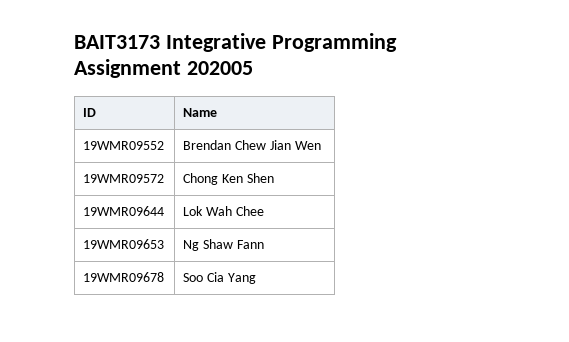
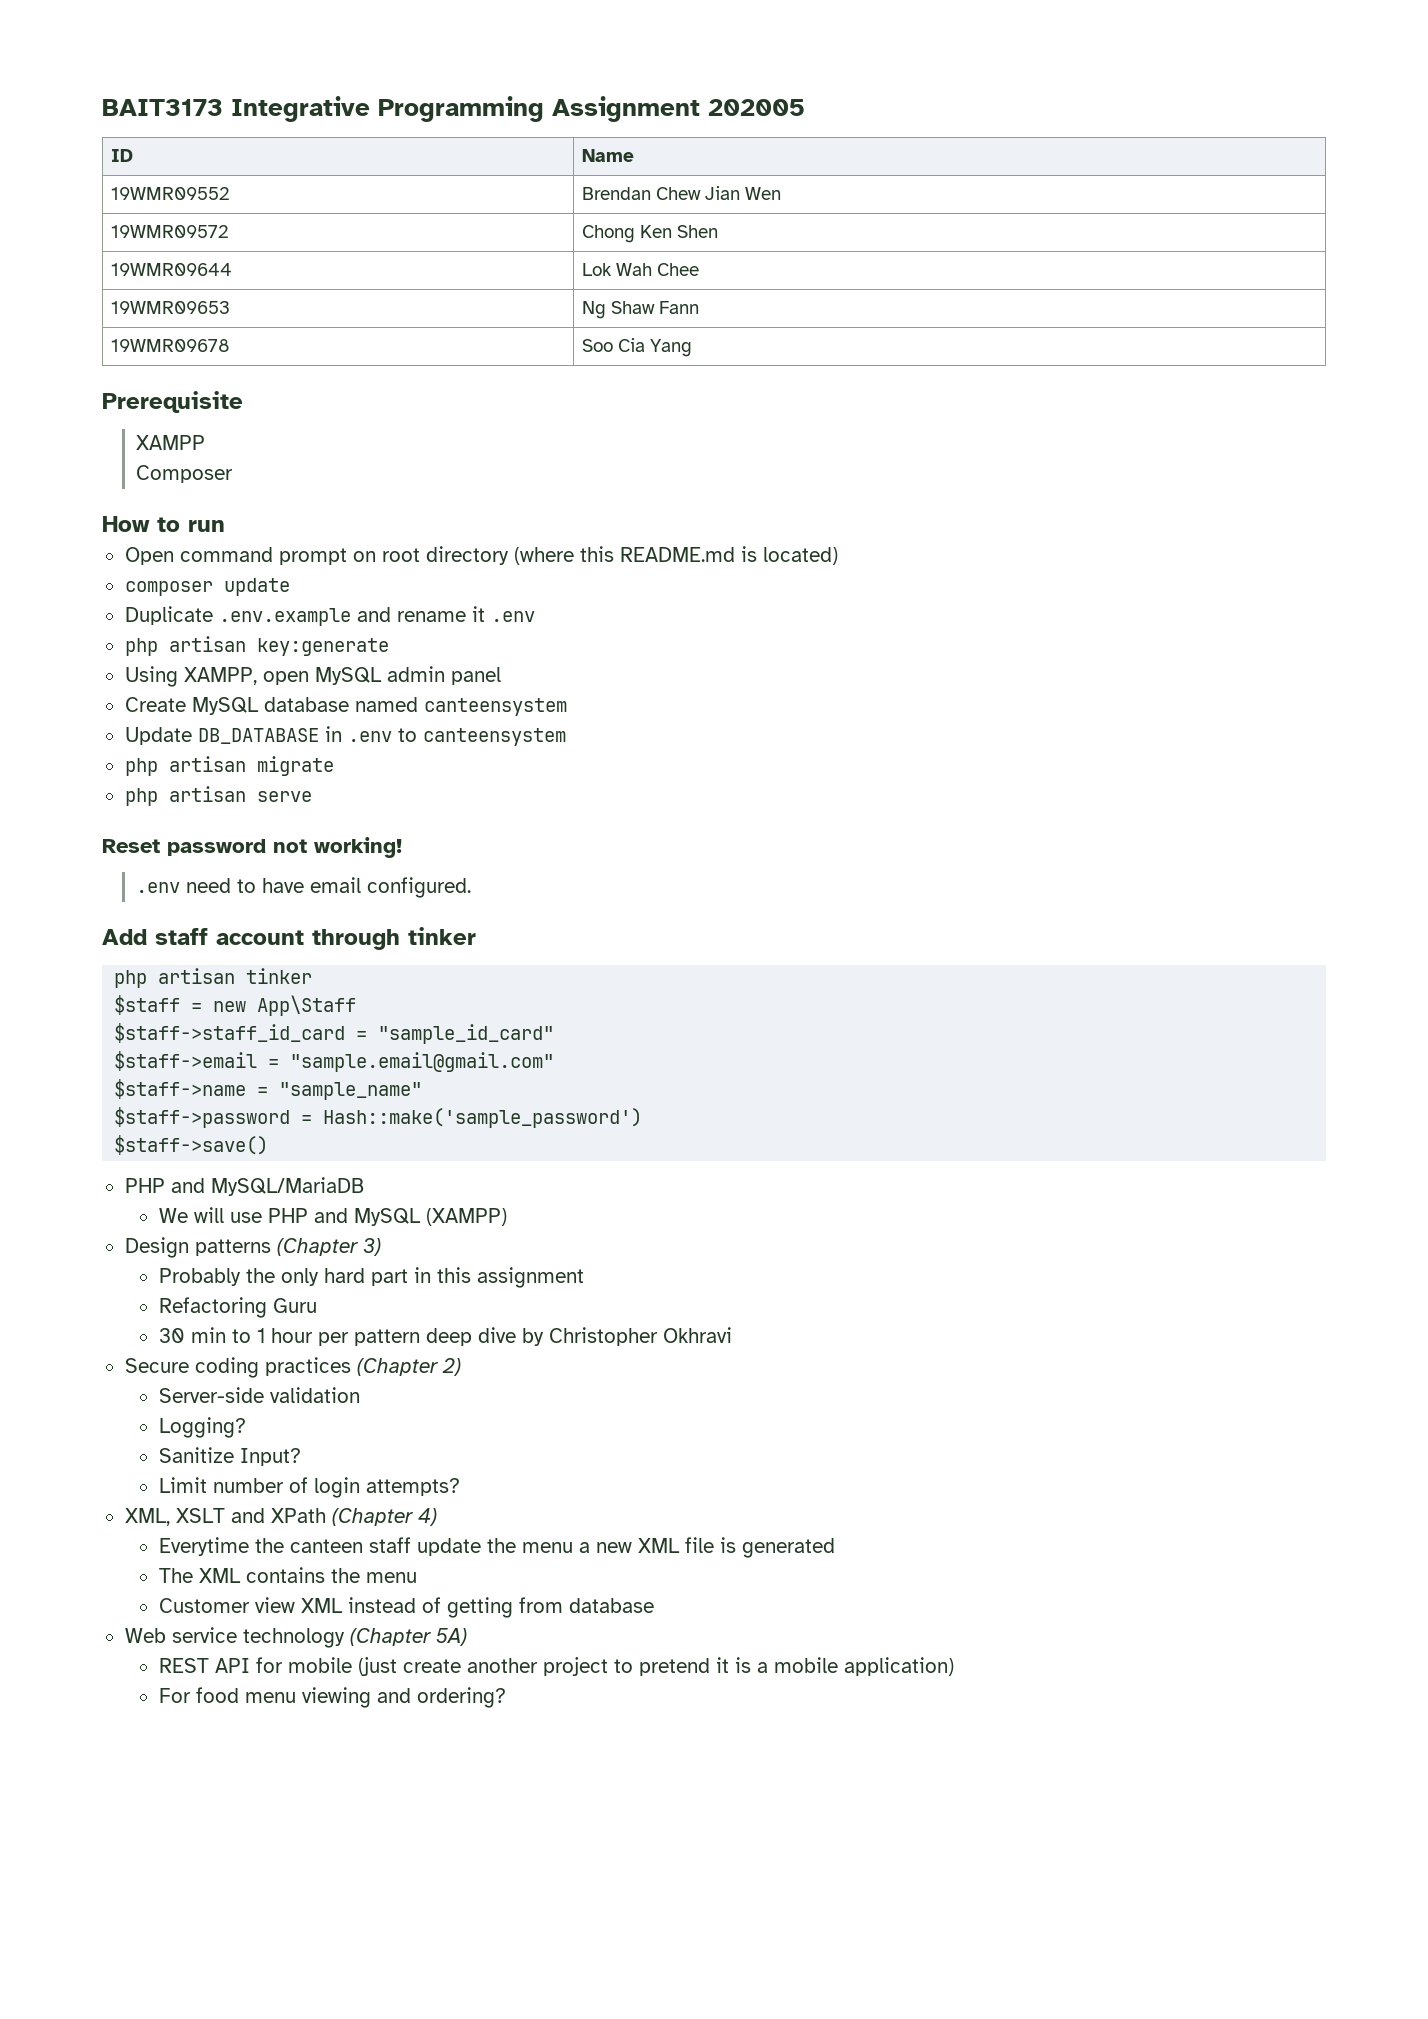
+ Prerequisite
+ XAMPP
+ Composer
+ How to run
+ Open command prompt on root directory (where this README.md is located)
+ composer update
+ Duplicate .env.example and rename it .env
+ php artisan key:generate
+ Using XAMPP, open MySQL admin panel
+ Create MySQL database named canteensystem
+ Update DB_DATABASE in .env to canteensystem
+ php artisan migrate
+ php artisan serve
+ Reset password not working!
+ .env need to have email configured.
+ Add staff account through tinker
+ php artisan tinker
+ $staff = new App\Staff
+ $staff->staff_id_card = "sample_id_card"
+ $staff->email = "sample.email@gmail.com"
+ $staff->name = "sample_name"
+ $staff->password = Hash::make('sample_password')
+ $staff->save()
+ PHP and MySQL/MariaDB
+ We will use PHP and MySQL (XAMPP)
+ Design patterns (Chapter 3)
+ Probably the only hard part in this assignment
+ Refactoring Guru
+ 30 min to 1 hour per pattern deep dive by Christopher Okhravi
+ Secure coding practices (Chapter 2)
+ Server-side validation
+ Logging?
+ Sanitize Input?
+ Limit number of login attempts?
+ XML, XSLT and XPath (Chapter 4)
+ Everytime the canteen staff update the menu a new XML file is generated
+ The XML contains the menu
+ Customer view XML instead of getting from database
+ Web service technology (Chapter 5A)
+ REST API for mobile (just create another project to pretend it is a mobile application)
+ For food menu viewing and ordering?

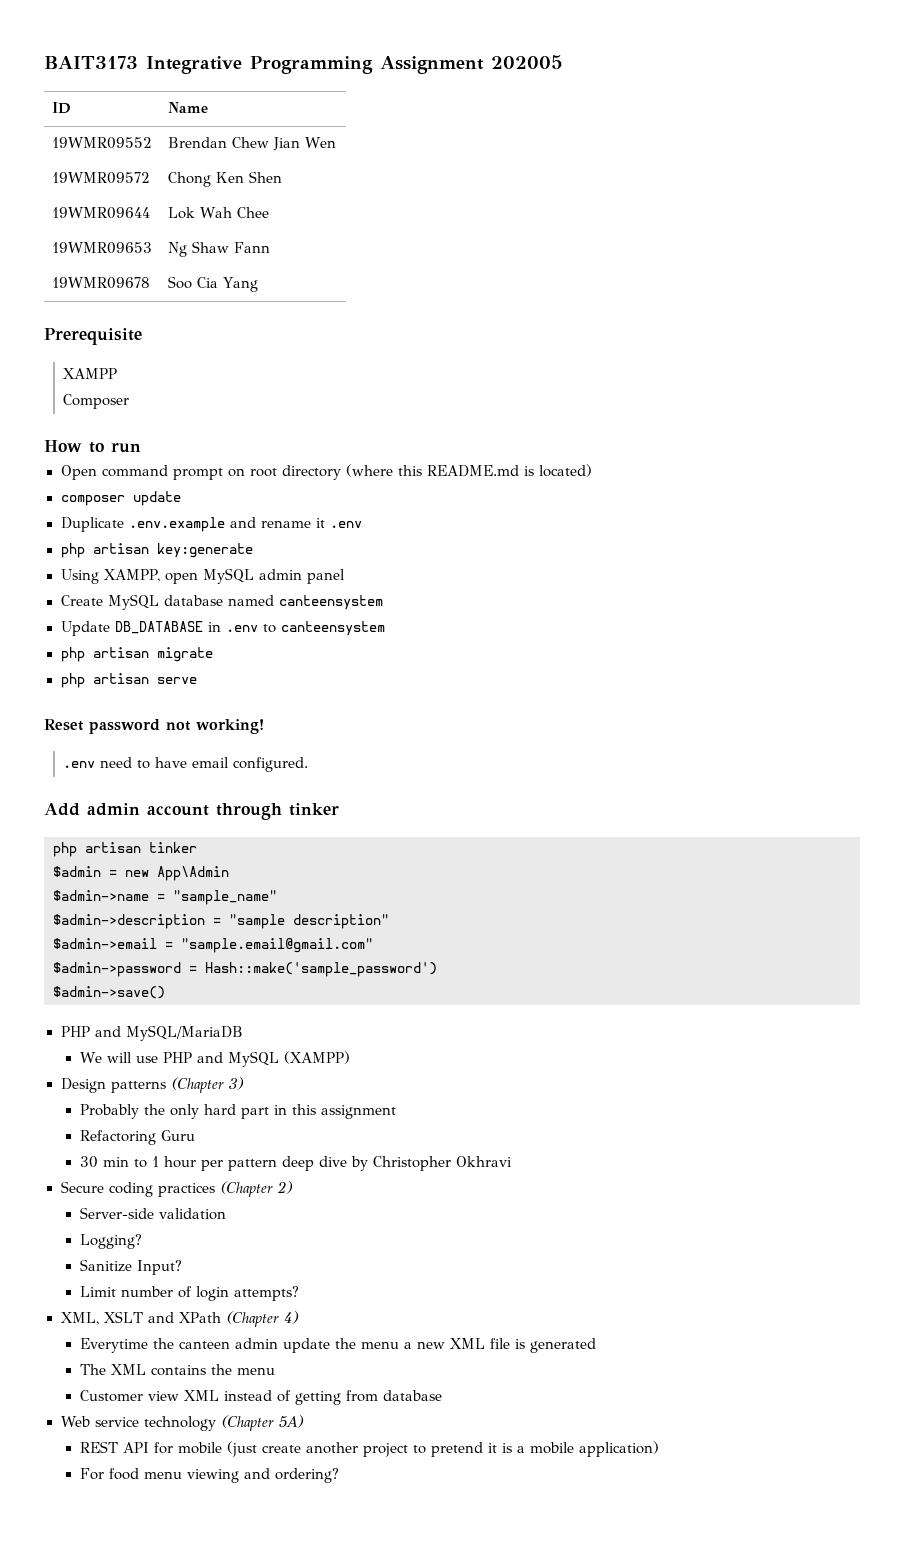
- Add staff account through tinker
+ Add admin account through tinker
- $staff = new App\Staff
- $staff->staff_id_card = "sample_id_card"
- $staff->email = "sample.email@gmail.com"
- $staff->name = "sample_name"
- $staff->password = Hash::make('sample_password')
+ $admin = new App\Admin
+ $admin->name = "sample_name"
+ $admin->description = "sample description"
+ $admin->email = "sample.email@gmail.com"
+ $admin->password = Hash::make('sample_password')
- $staff->save()
+ $admin->save()
- Everytime the canteen staff update the menu a new XML file is generated
+ Everytime the canteen admin update the menu a new XML file is generated

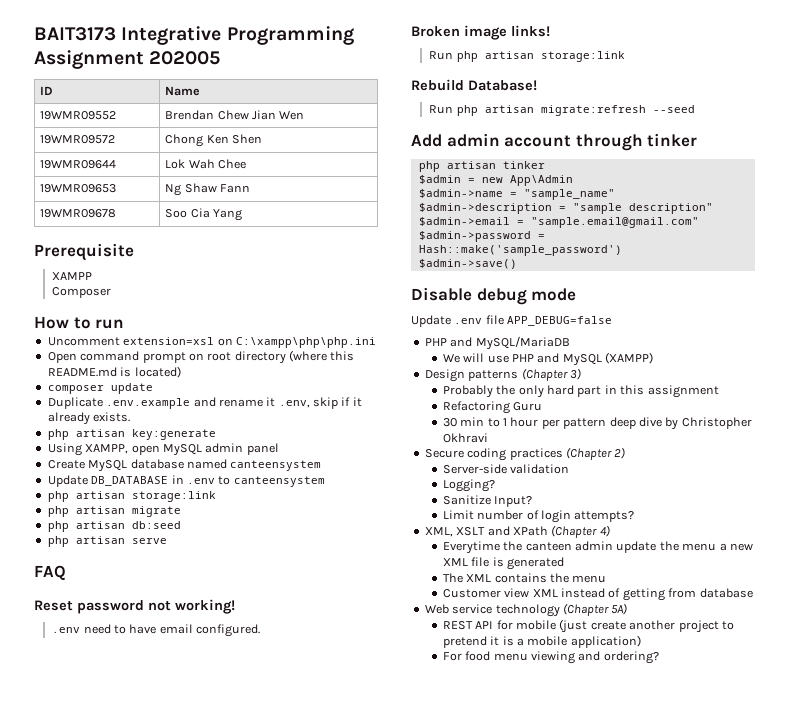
+ Uncomment extension=xsl on C:\xampp\php\php.ini
- Duplicate .env.example and rename it .env
+ Duplicate .env.example and rename it .env, skip if it already exists.
  Update DB_DATABASE in .env to canteensystem
+ php artisan storage:link
+ php artisan db:seed
+ FAQ
+ Broken image links!
+ Run php artisan storage:link
+ Rebuild Database!
+ Run php artisan migrate:refresh --seed
+ Disable debug mode
+ Update .env file APP_DEBUG=false

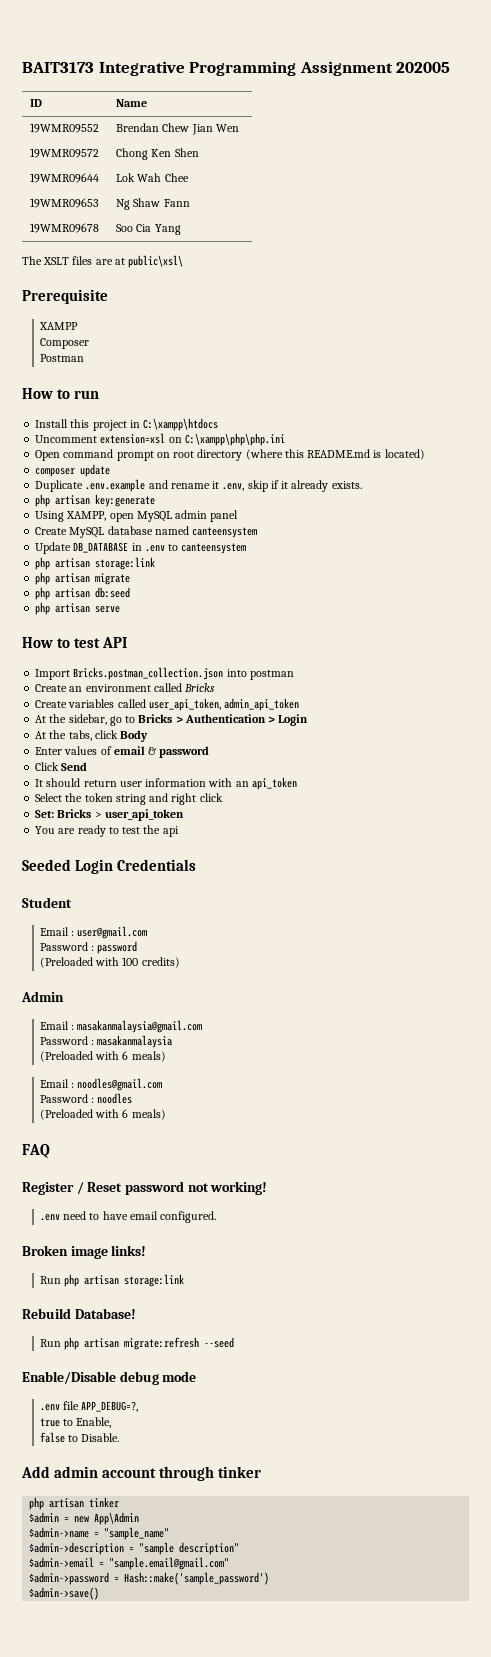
+ The XSLT files are at public\xsl\
+ Postman
+ Install this project in C:\xampp\htdocs
+ How to test API
+ Import Bricks.postman_collection.json into postman
+ Create an environment called Bricks
+ Create variables called user_api_token, admin_api_token
+ At the sidebar, go to Bricks > Authentication > Login
+ At the tabs, click Body
+ Enter values of email & password
+ Click Send
+ It should return user information with an api_token
+ Select the token string and right click
+ Set: Bricks > user_api_token
+ You are ready to test the api
+ Seeded Login Credentials
+ Student
+ Email : user@gmail.com
+ Password : password
+ (Preloaded with 100 credits)
+ Admin
+ Email : masakanmalaysia@gmail.com
+ Password : masakanmalaysia
+ (Preloaded with 6 meals)
+ Email : noodles@gmail.com
+ Password : noodles
+ (Preloaded with 6 meals)
- Reset password not working!
+ Register / Reset password not working!
+ Enable/Disable debug mode
+ .env file APP_DEBUG=?,
+ true to Enable,
+ false to Disable.
- Disable debug mode
- Update .env file APP_DEBUG=false
- PHP and MySQL/MariaDB
- We will use PHP and MySQL (XAMPP)
- Design patterns (Chapter 3)
- Probably the only hard part in this assignment
- Refactoring Guru
- 30 min to 1 hour per pattern deep dive by Christopher Okhravi
- Secure coding practices (Chapter 2)
- Server-side validation
- Logging?
- Sanitize Input?
- Limit number of login attempts?
- XML, XSLT and XPath (Chapter 4)
- Everytime the canteen admin update the menu a new XML file is generated
- The XML contains the menu
- Customer view XML instead of getting from database
- Web service technology (Chapter 5A)
- REST API for mobile (just create another project to pretend it is a mobile application)
- For food menu viewing and ordering?

